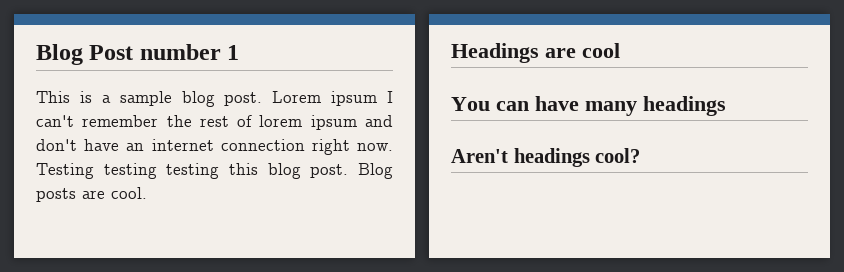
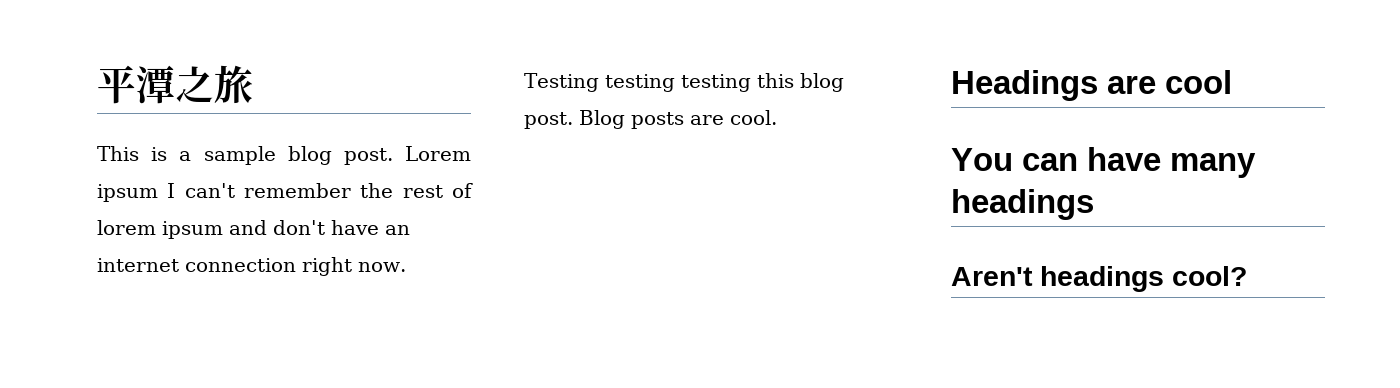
- Blog Post number 1
+ 平潭之旅

